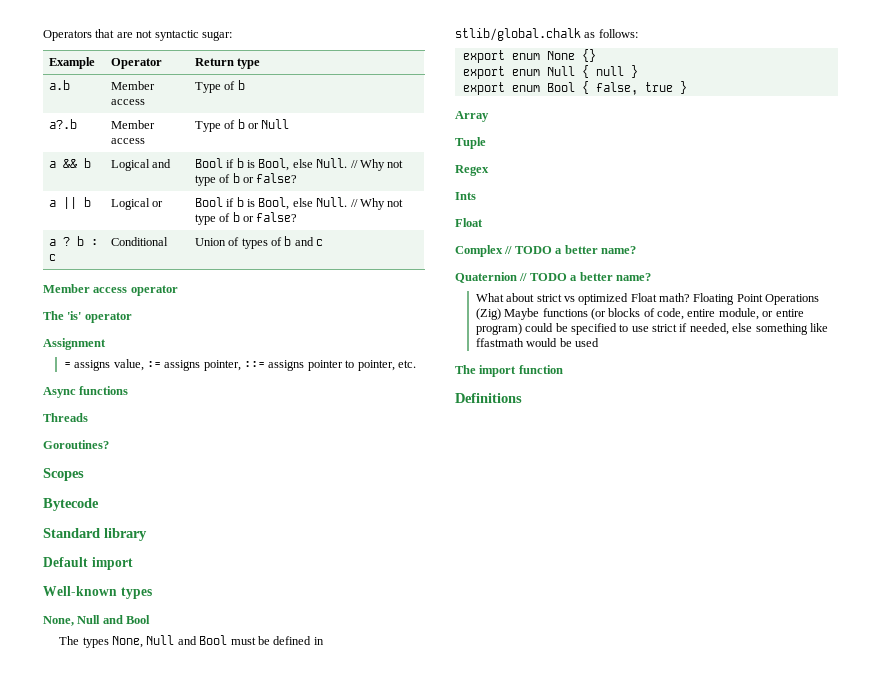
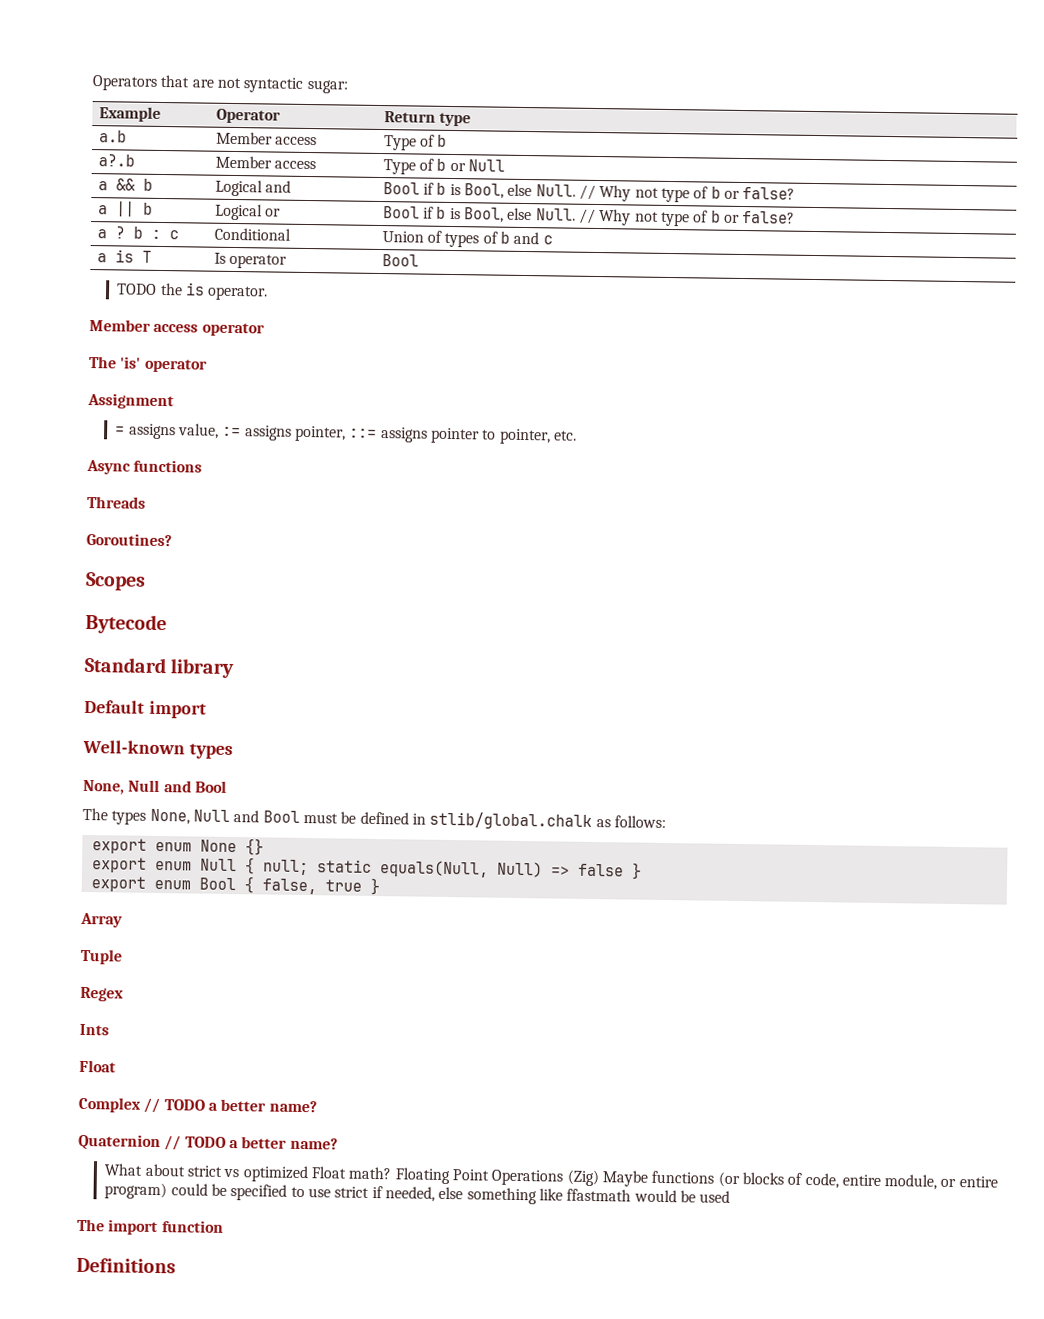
+ a is T | Is operator | Bool
+ TODO the is operator.
- export enum Null { null }
+ export enum Null { null; static equals(Null, Null) => false }

